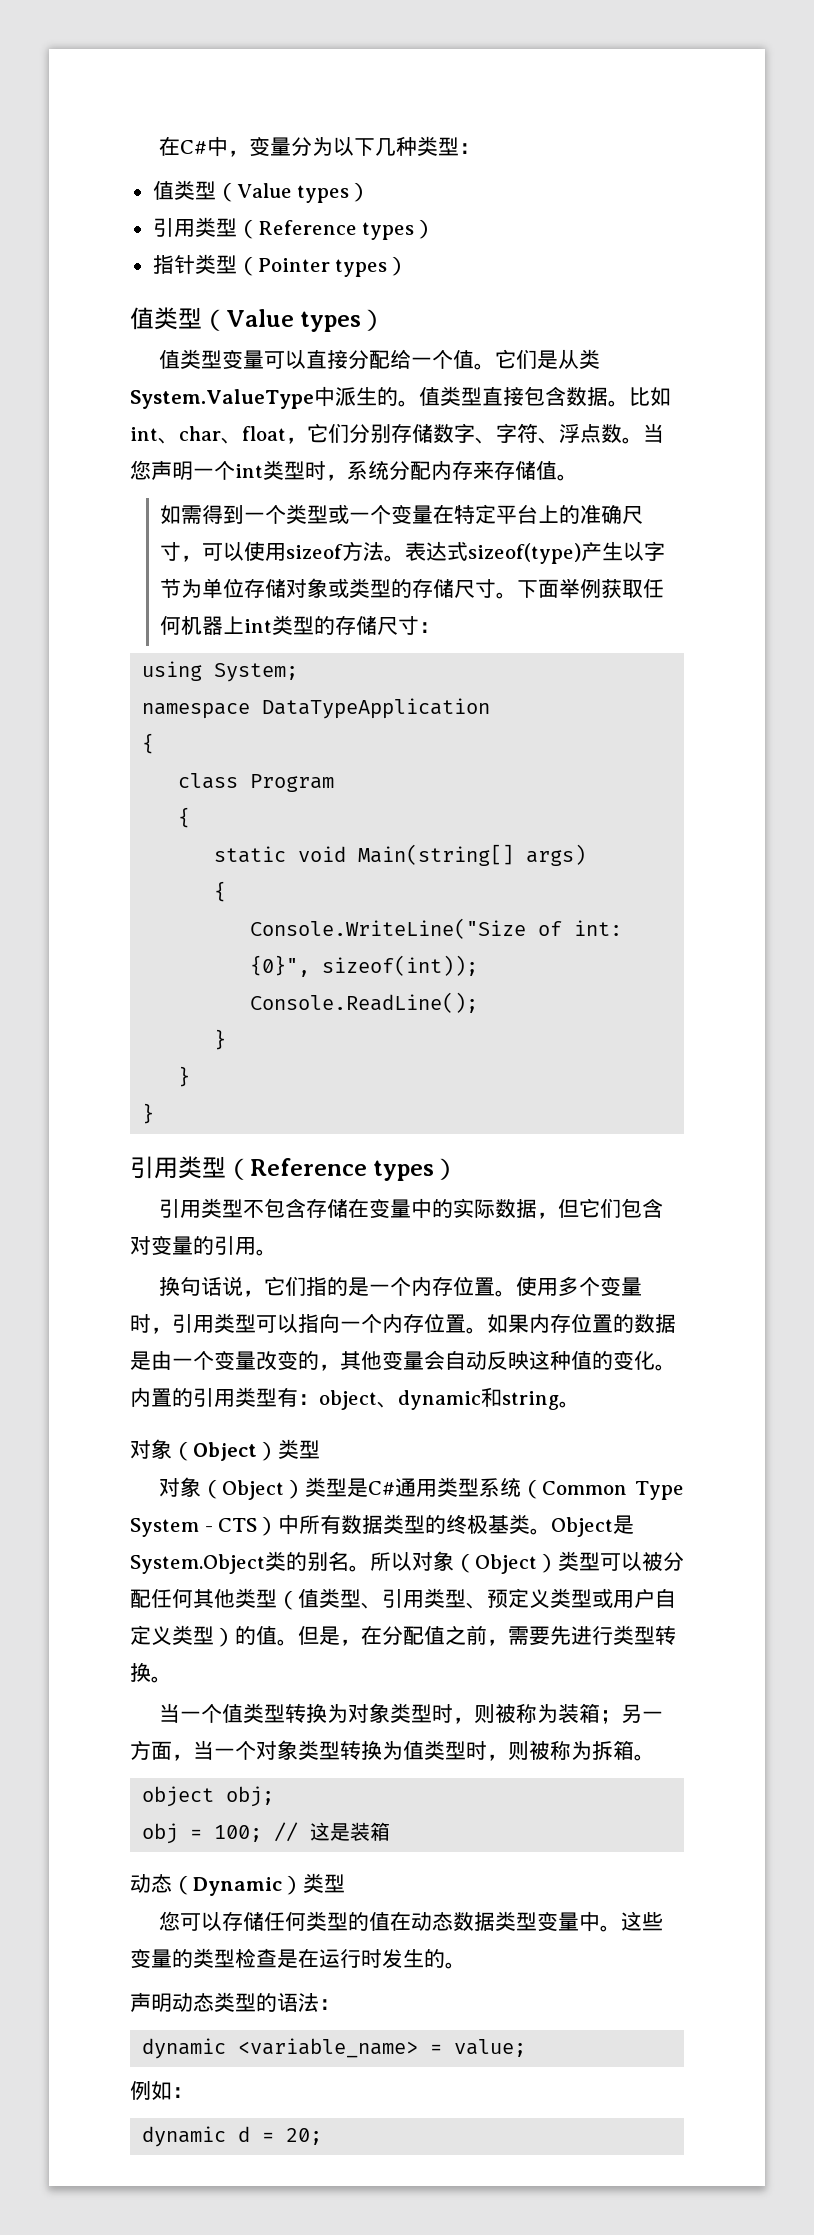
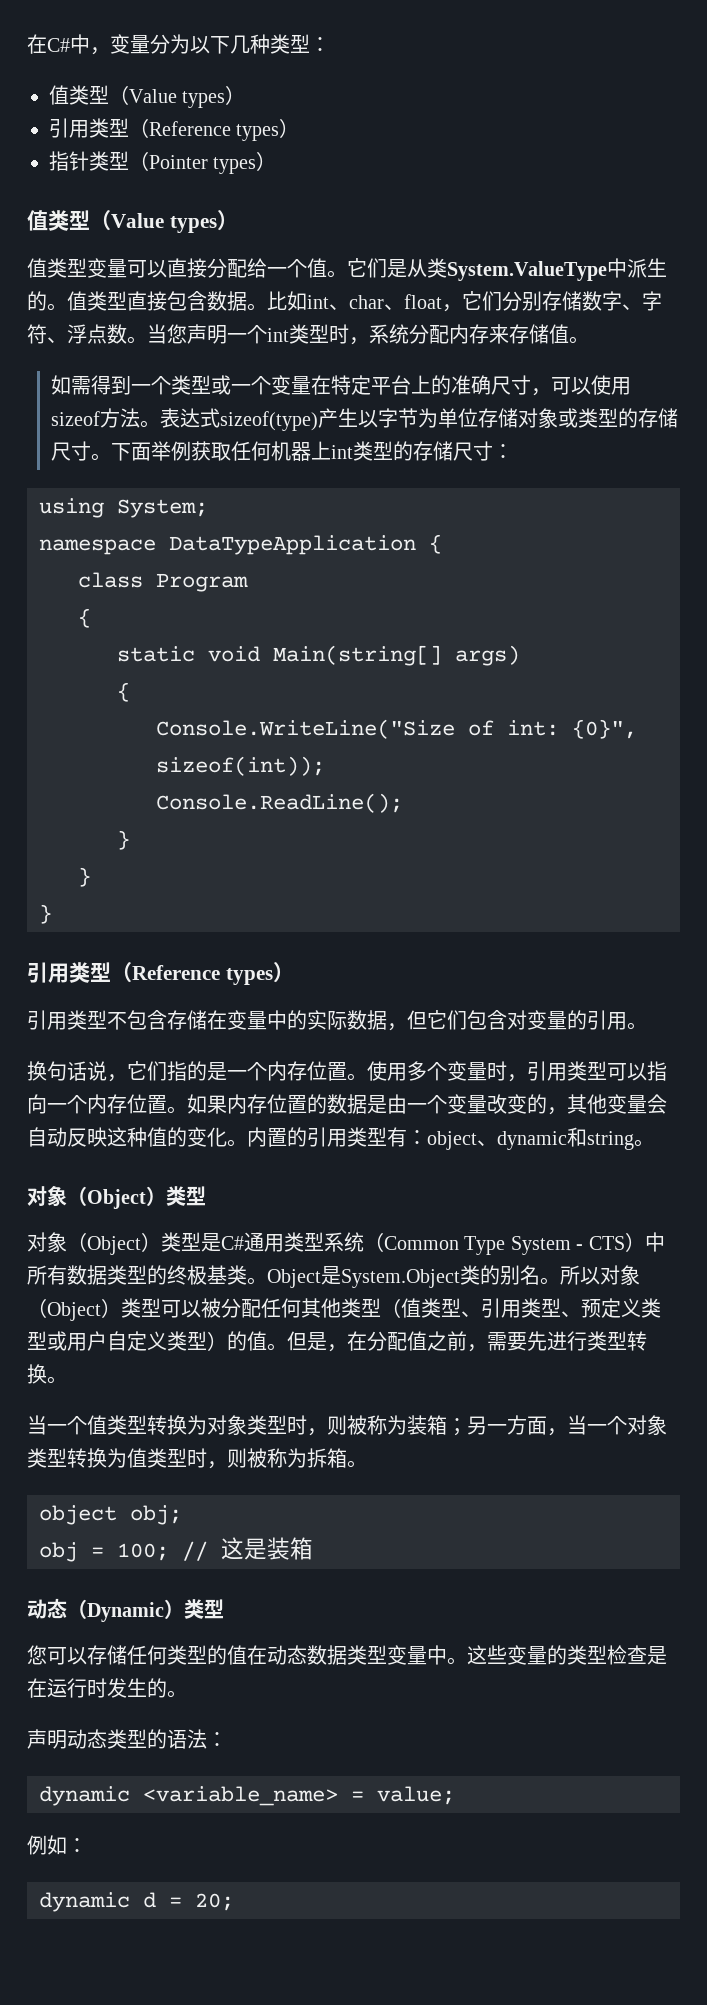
- namespace DataTypeApplication
- {
+ namespace DataTypeApplication {

